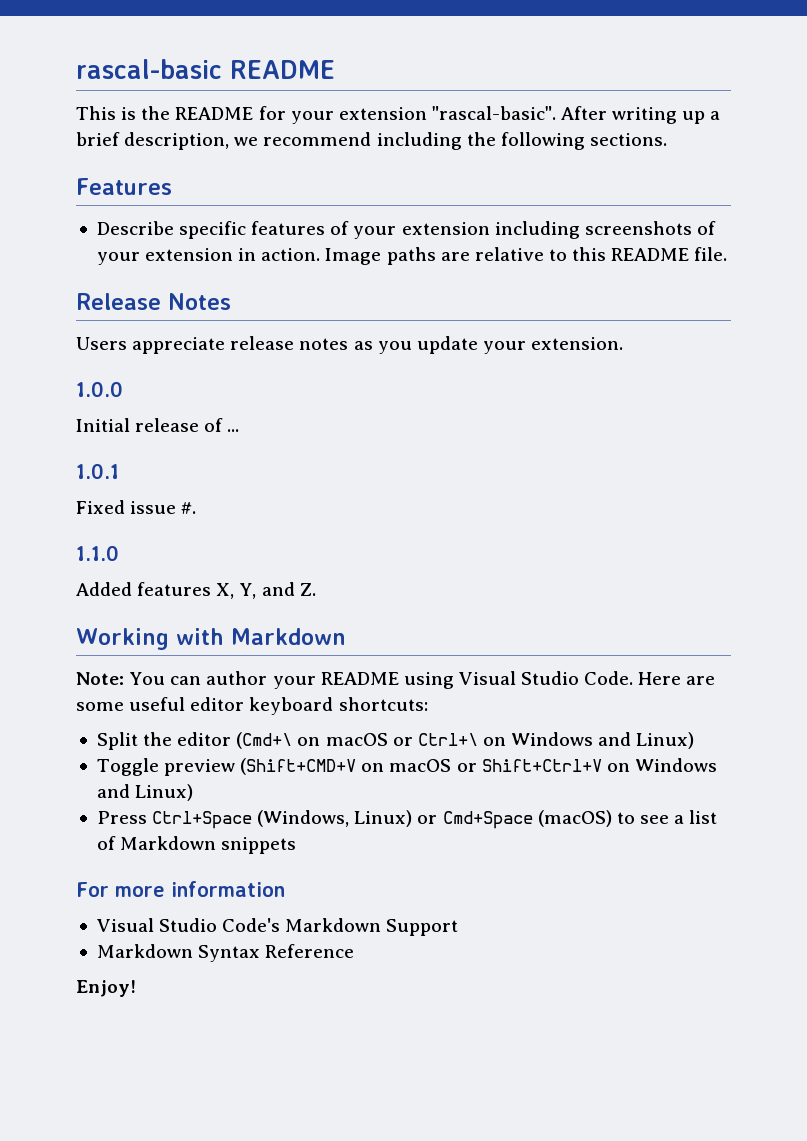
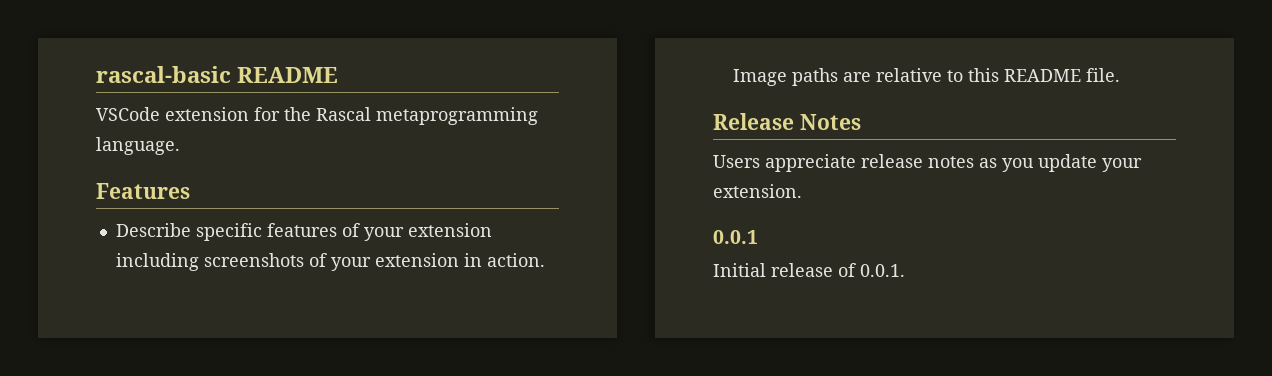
- This is the README for your extension "rascal-basic". After writing up a brief description, we recommend including the following sections.
+ VSCode extension for the Rascal metaprogramming language.
- 1.0.0
+ 0.0.1
- Initial release of ...
- 1.0.1
- Fixed issue #.
- 1.1.0
- Added features X, Y, and Z.
- Working with Markdown
- Note: You can author your README using Visual Studio Code. Here are some useful editor keyboard shortcuts:
- Split the editor (Cmd+\ on macOS or Ctrl+\ on Windows and Linux)
- Toggle preview (Shift+CMD+V on macOS or Shift+Ctrl+V on Windows and Linux)
- Press Ctrl+Space (Windows, Linux) or Cmd+Space (macOS) to see a list of Markdown snippets
- For more information
- Visual Studio Code's Markdown Support
- Markdown Syntax Reference
- Enjoy!
+ Initial release of 0.0.1.

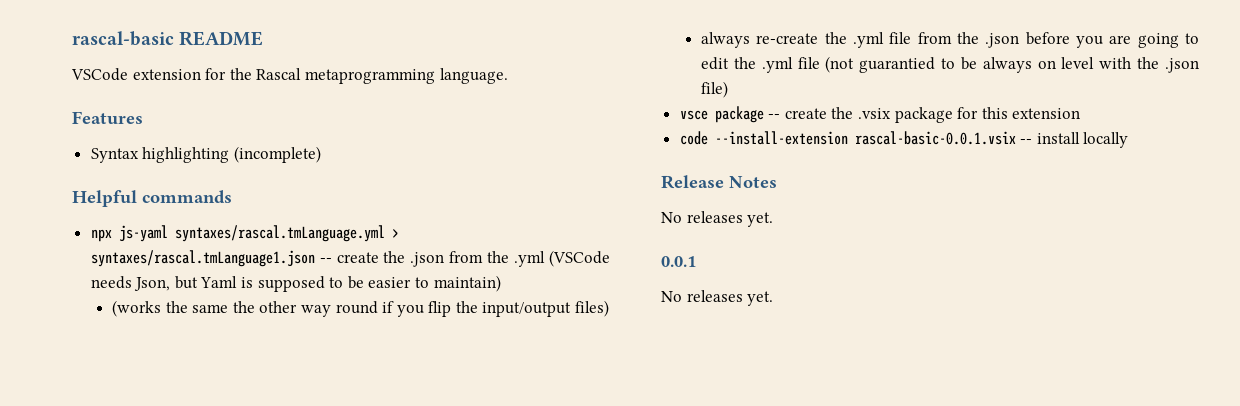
- Describe specific features of your extension including screenshots of your extension in action. Image paths are relative to this README file.
+ Syntax highlighting (incomplete)
+ Helpful commands
+ npx js-yaml syntaxes/rascal.tmLanguage.yml > syntaxes/rascal.tmLanguage1.json -- create the .json from the .yml (VSCode needs Json, but Yaml is supposed to be easier to maintain)
+ (works the same the other way round if you flip the input/output files)
+ always re-create the .yml file from the .json before you are going to edit the .yml file (not guarantied to be always on level with the .json file)
+ vsce package -- create the .vsix package for this extension
+ code --install-extension rascal-basic-0.0.1.vsix -- install locally
  Release Notes
- Users appreciate release notes as you update your extension.
+ No releases yet.
  0.0.1
- Initial release of 0.0.1.
+ No releases yet.

